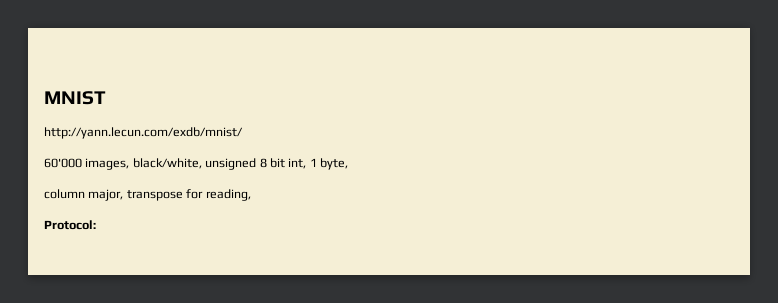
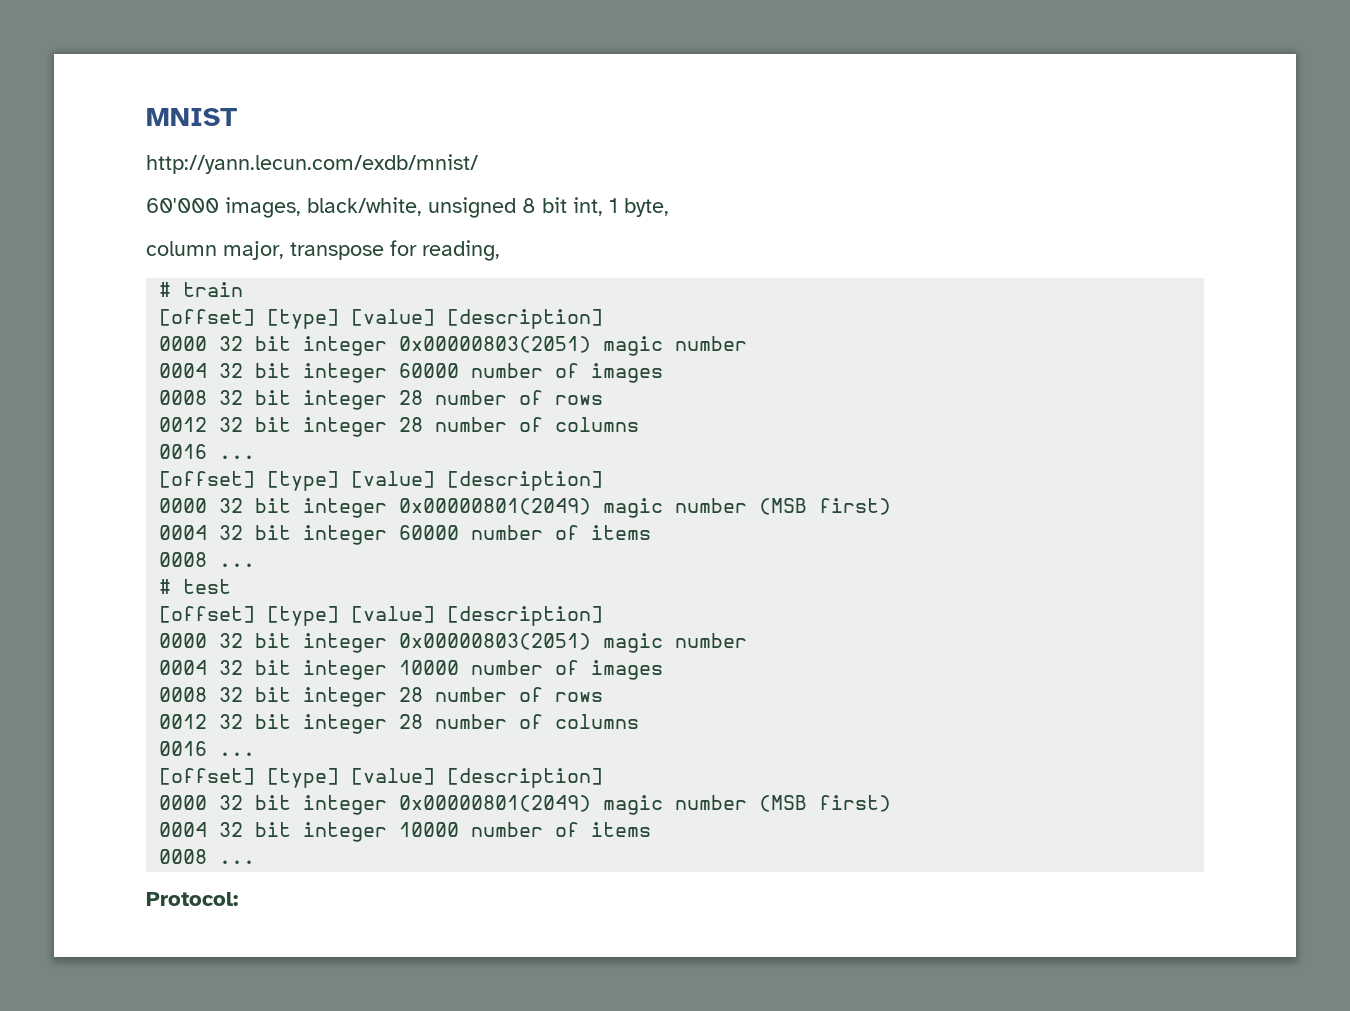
+ # train
+ [offset] [type] [value] [description]
+ 0000 32 bit integer 0x00000803(2051) magic number
+ 0004 32 bit integer 60000 number of images
+ 0008 32 bit integer 28 number of rows
+ 0012 32 bit integer 28 number of columns
+ 0016 ...
+ [offset] [type] [value] [description]
+ 0000 32 bit integer 0x00000801(2049) magic number (MSB first)
+ 0004 32 bit integer 60000 number of items
+ 0008 ...
+ # test
+ [offset] [type] [value] [description]
+ 0000 32 bit integer 0x00000803(2051) magic number
+ 0004 32 bit integer 10000 number of images
+ 0008 32 bit integer 28 number of rows
+ 0012 32 bit integer 28 number of columns
+ 0016 ...
+ [offset] [type] [value] [description]
+ 0000 32 bit integer 0x00000801(2049) magic number (MSB first)
+ 0004 32 bit integer 10000 number of items
+ 0008 ...

